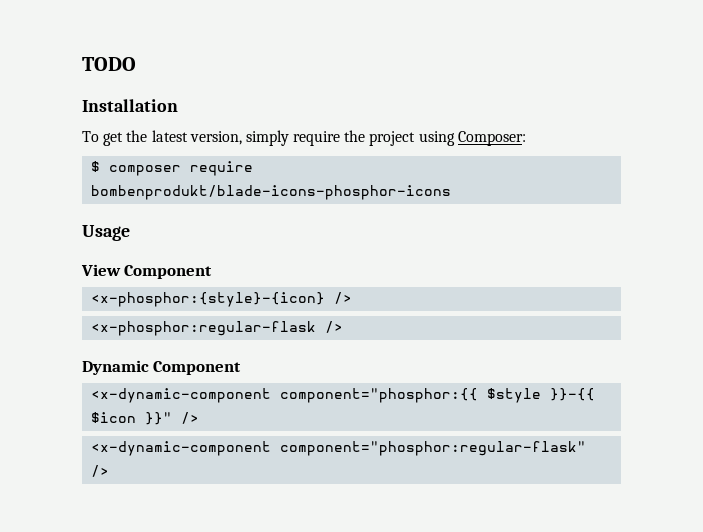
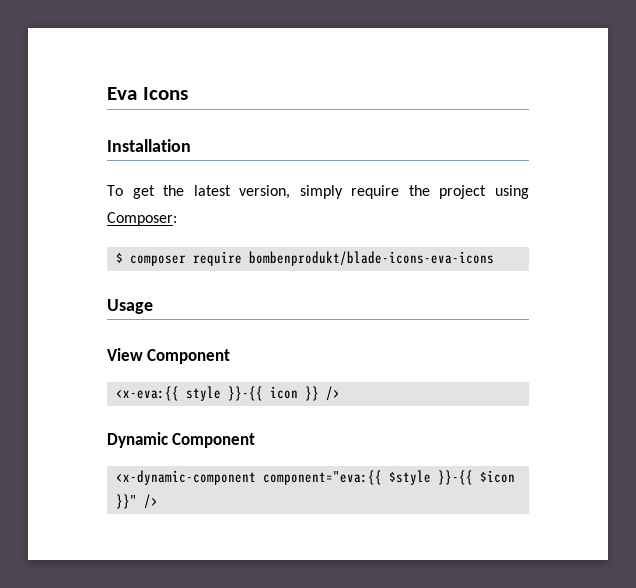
- TODO
+ Eva Icons
- $ composer require bombenprodukt/blade-icons-phosphor-icons
+ $ composer require bombenprodukt/blade-icons-eva-icons
- <x-phosphor:{style}-{icon} />
- <x-phosphor:regular-flask />
+ <x-eva:{{ style }}-{{ icon }} />
- <x-dynamic-component component="phosphor:{{ $style }}-{{ $icon }}" />
+ <x-dynamic-component component="eva:{{ $style }}-{{ $icon }}" />
- <x-dynamic-component component="phosphor:regular-flask" />

